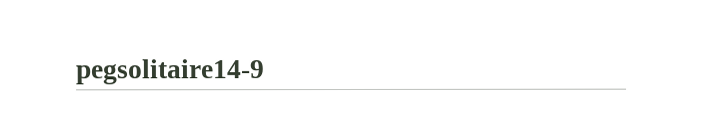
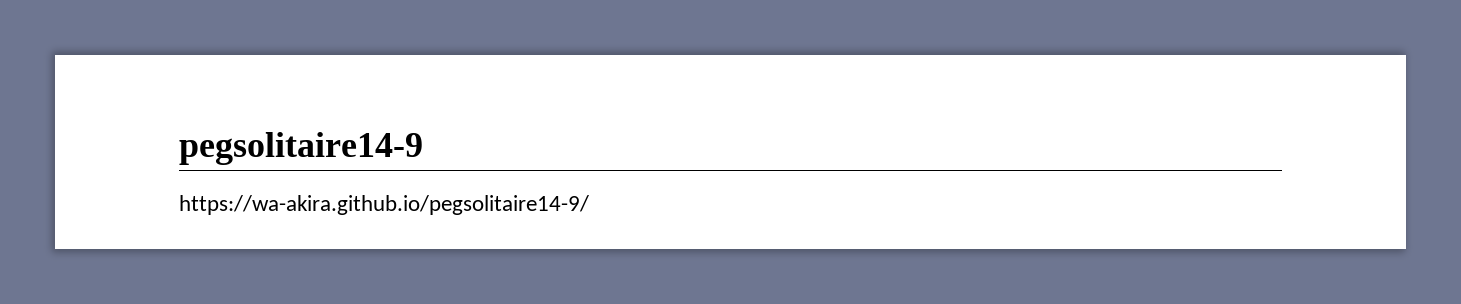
+ https://wa-akira.github.io/pegsolitaire14-9/

